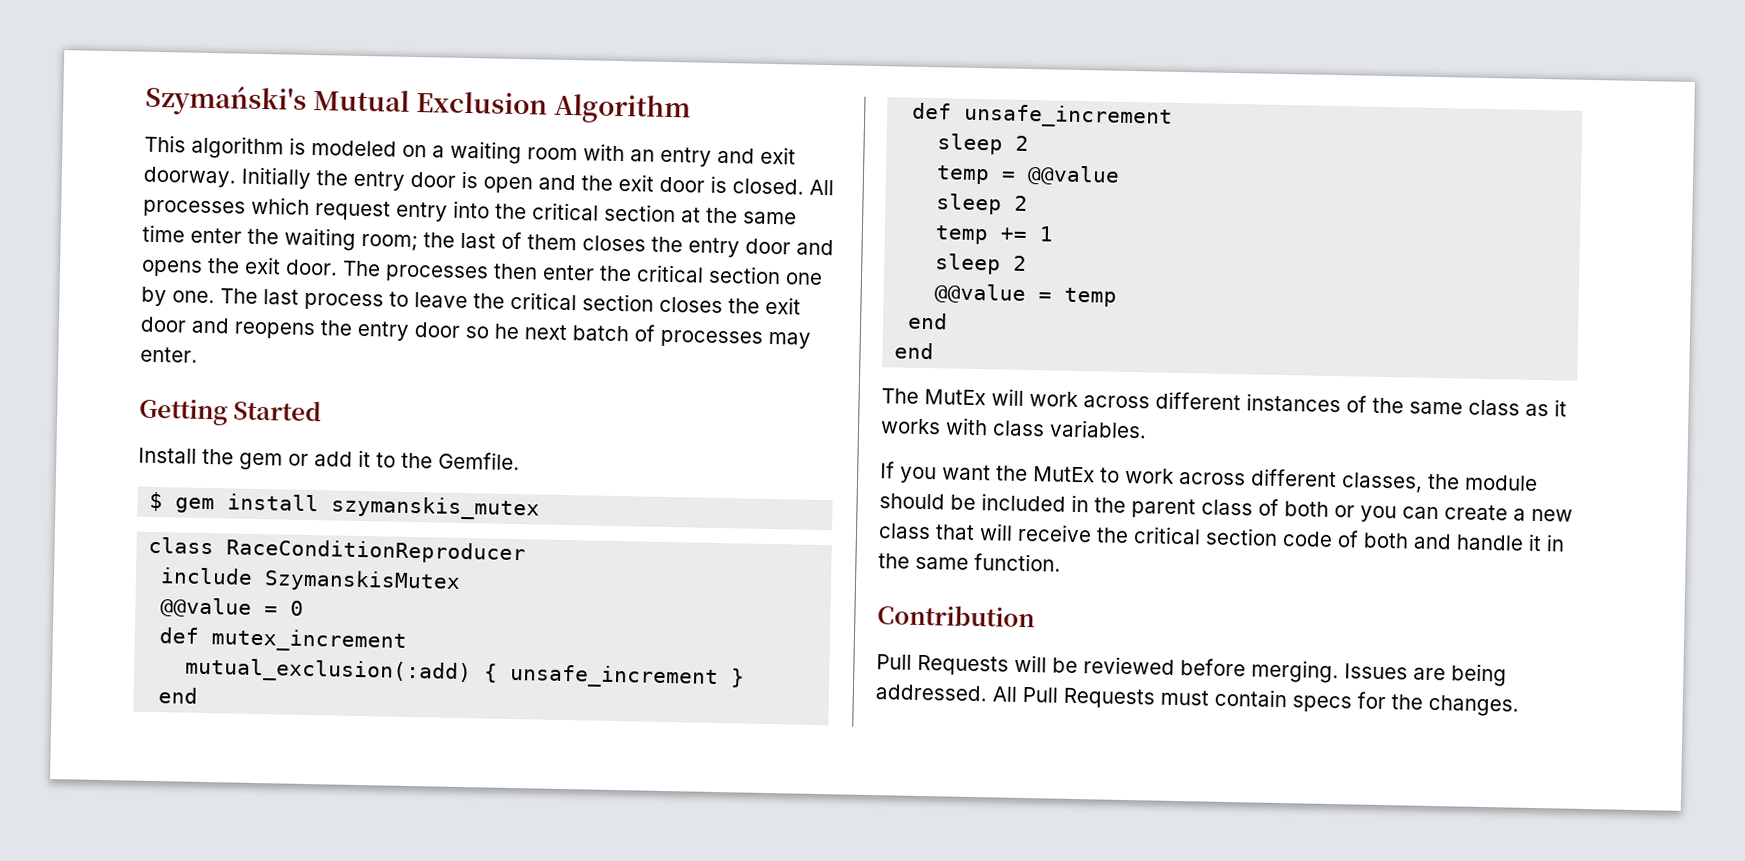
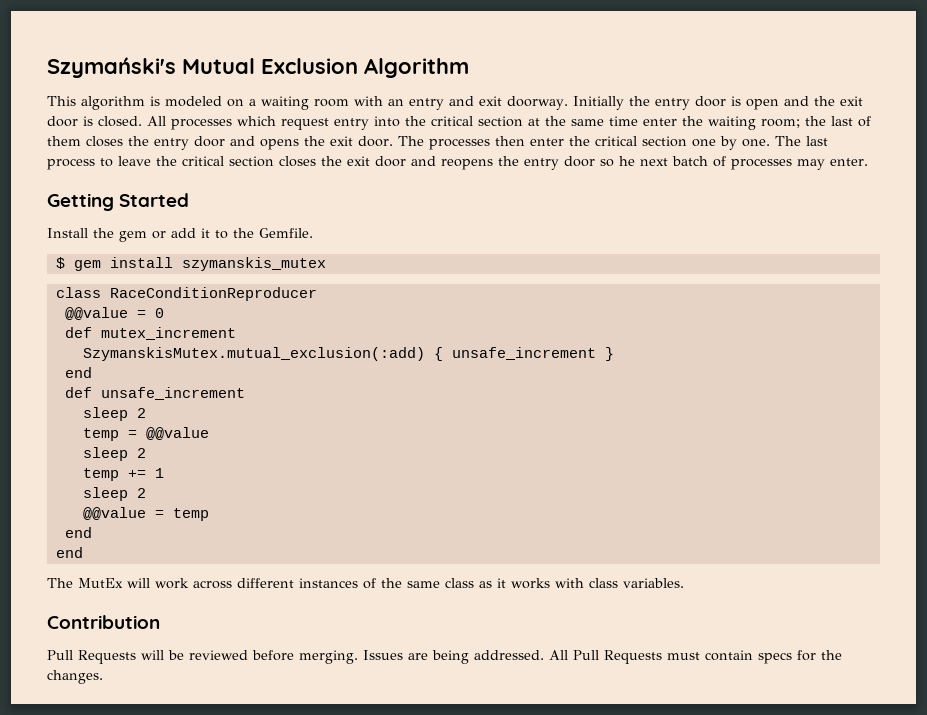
- include SzymanskisMutex
- mutual_exclusion(:add) { unsafe_increment }
+ SzymanskisMutex.mutual_exclusion(:add) { unsafe_increment }
- If you want the MutEx to work across different classes, the module should be included in the parent class of both or you can create a new class that will receive the critical section code of both and handle it in the same function.

